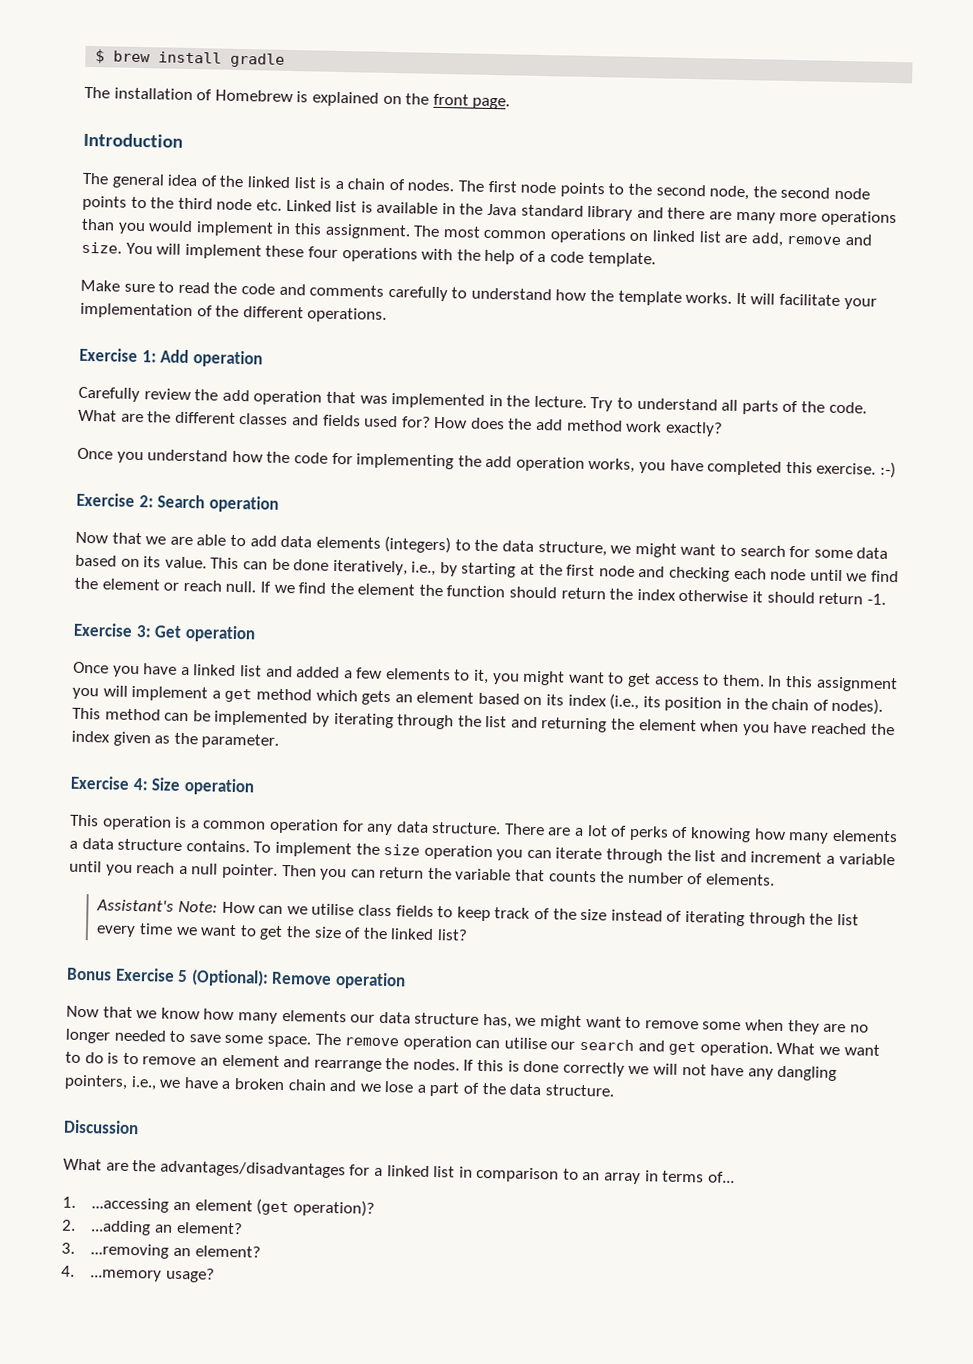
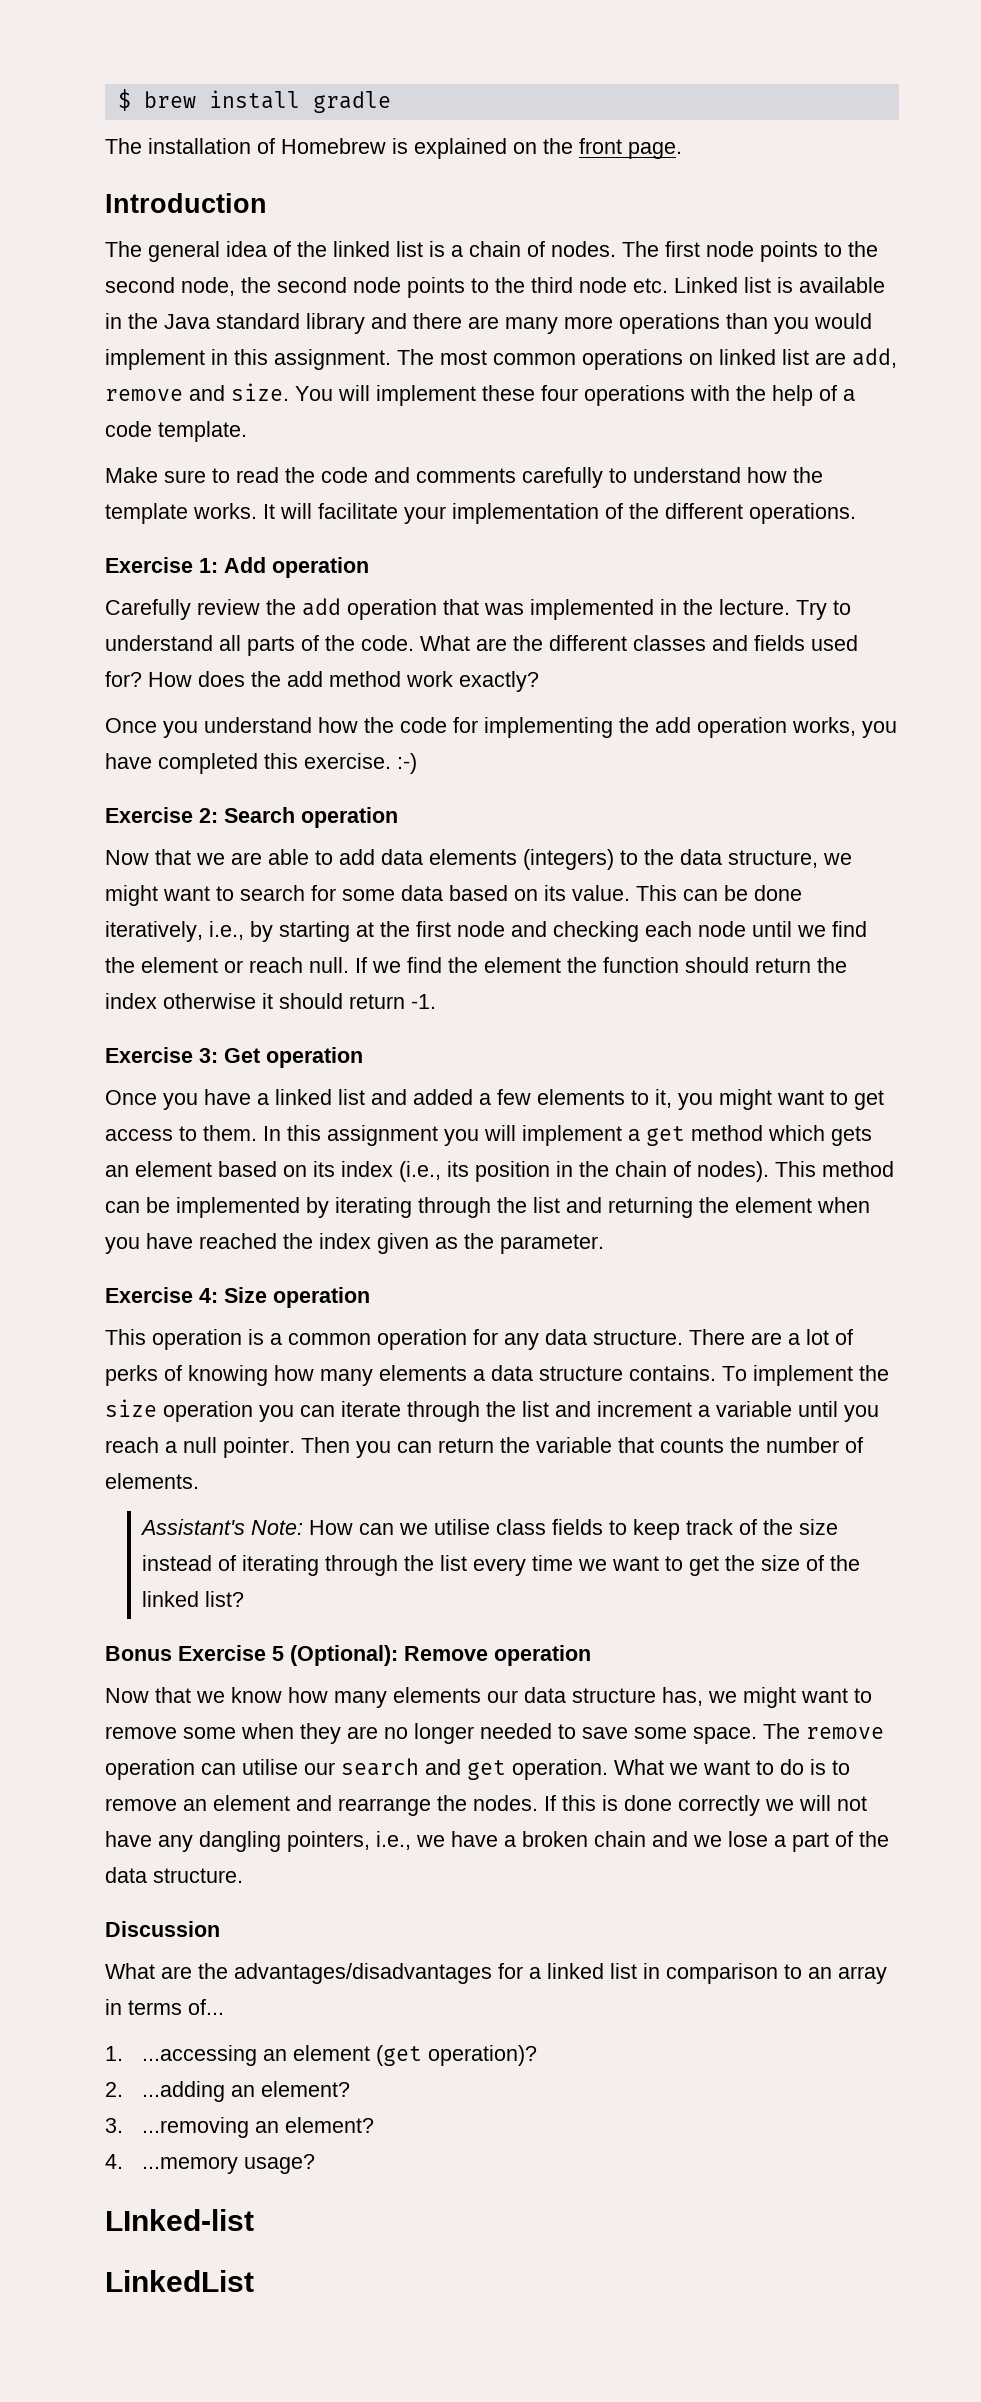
+ LInked-list
+ LinkedList

